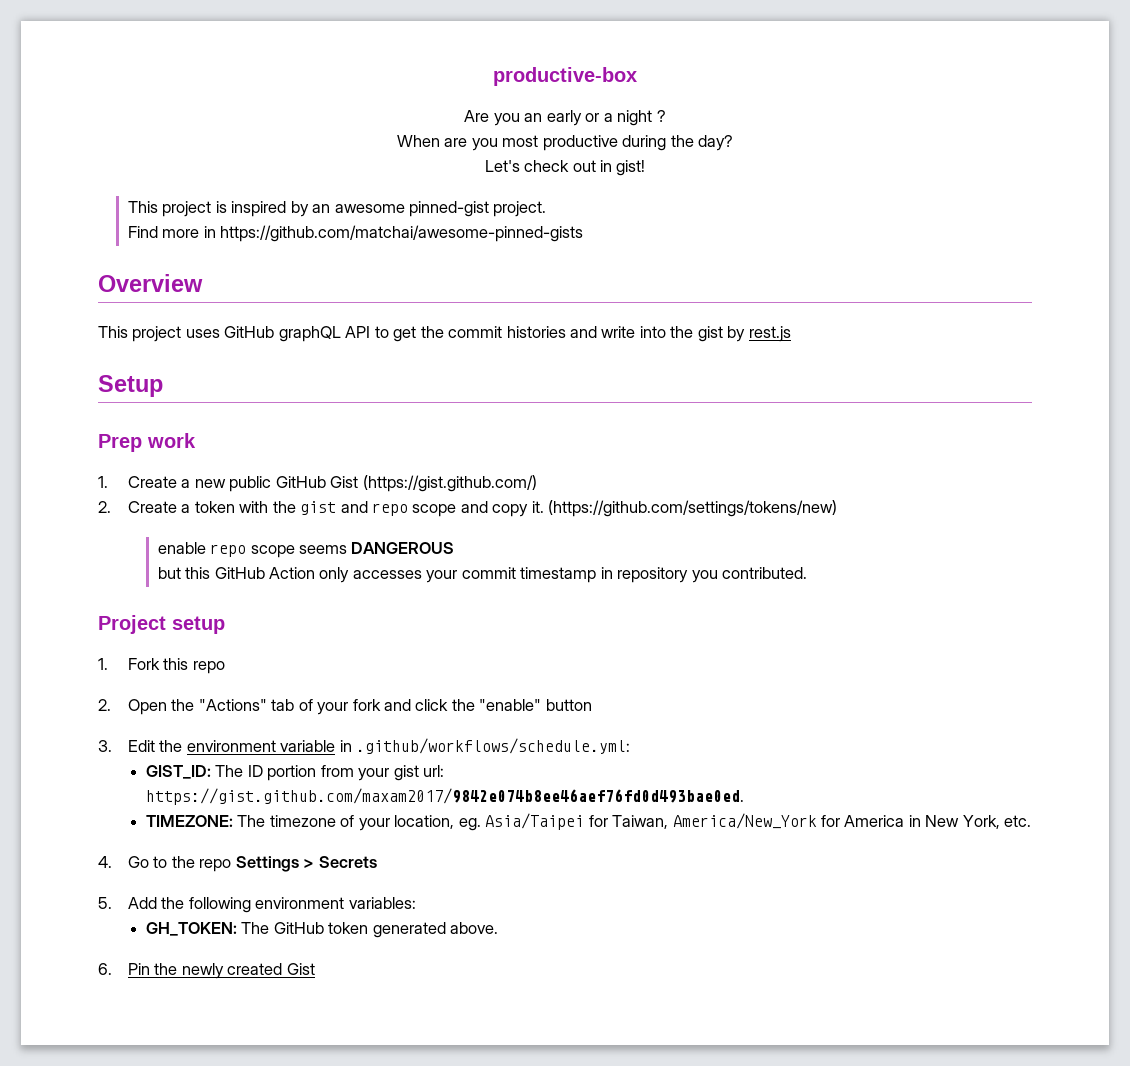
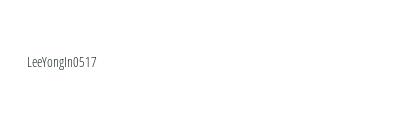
- productive-box
- Are you an early or a night ?
- When are you most productive during the day?
- Let's check out in gist!
- This project is inspired by an awesome pinned-gist project.
- Find more in https://github.com/matchai/awesome-pinned-gists
- Overview
- This project uses GitHub graphQL API to get the commit histories and write into the gist by rest.js
- Setup
- Prep work
- 1. Create a new public GitHub Gist (https://gist.github.com/)
- 2. Create a token with the gist and repo scope and copy it. (https://github.com/settings/tokens/new)
- enable repo scope seems DANGEROUS
- but this GitHub Action only accesses your commit timestamp in repository you contributed.
- Project setup
- 1. Fork this repo
- 2. Open the "Actions" tab of your fork and click the "enable" button
- 3. Edit the environment variable in .github/workflows/schedule.yml:
- GIST_ID: The ID portion from your gist url: https://gist.github.com/maxam2017/9842e074b8ee46aef76fd0d493bae0ed.
- TIMEZONE: The timezone of your location, eg. Asia/Taipei for Taiwan, America/New_York for America in New York, etc.
- 4. Go to the repo Settings > Secrets
- 5. Add the following environment variables:
- GH_TOKEN: The GitHub token generated above.
- 6. Pin the newly created Gist
+ LeeYongIn0517

